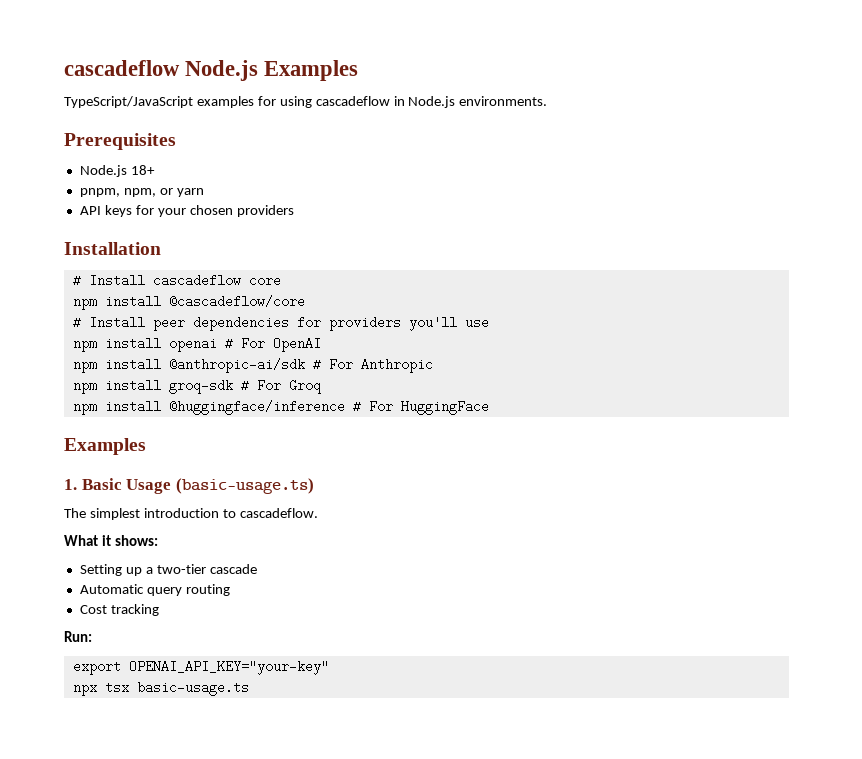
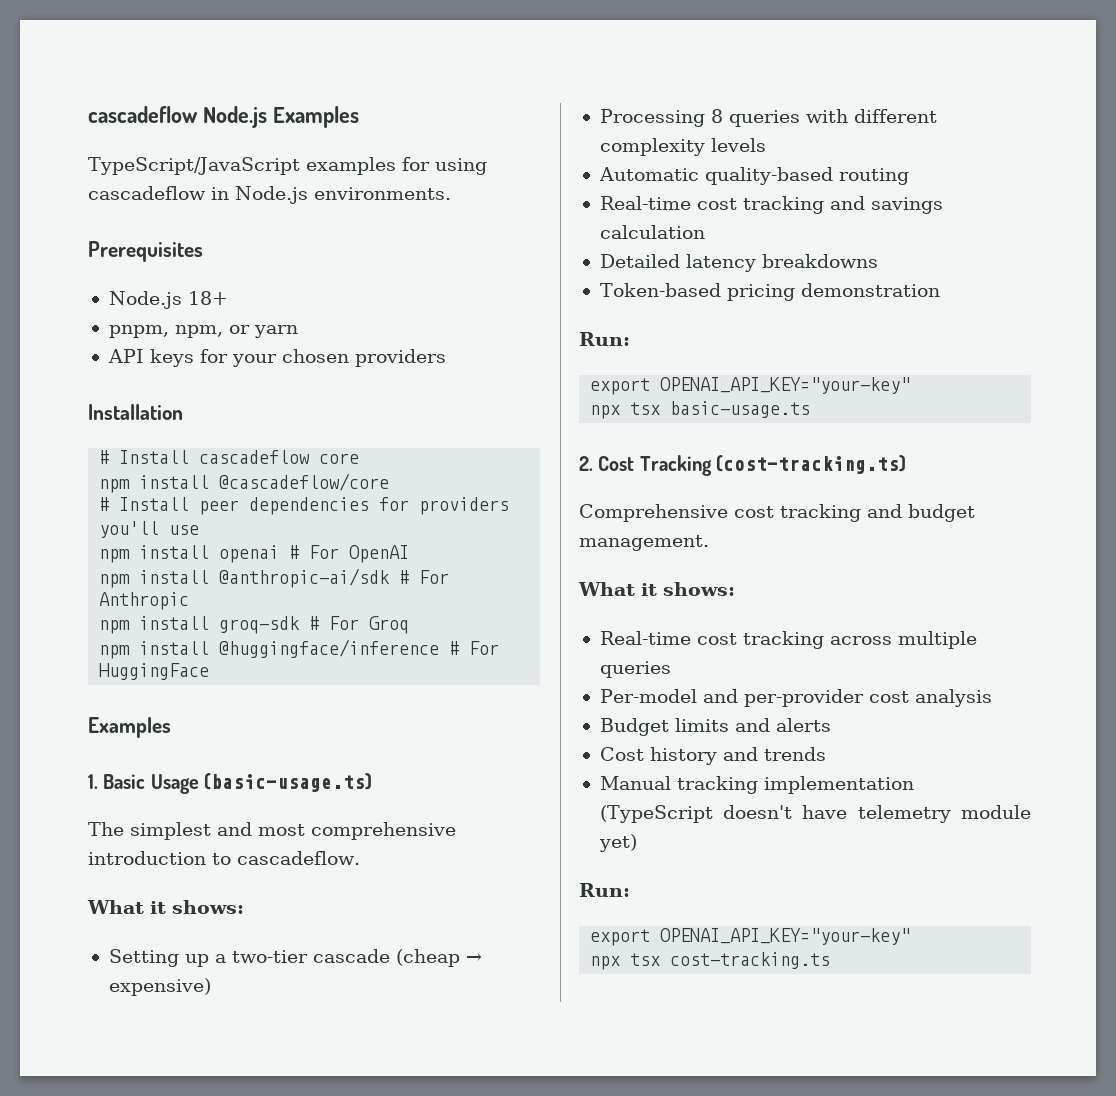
- The simplest introduction to cascadeflow.
+ The simplest and most comprehensive introduction to cascadeflow.
- Setting up a two-tier cascade
+ Setting up a two-tier cascade (cheap → expensive)
+ Processing 8 queries with different complexity levels
- Automatic query routing
+ Automatic quality-based routing
- Cost tracking
+ Real-time cost tracking and savings calculation
+ Detailed latency breakdowns
+ Token-based pricing demonstration
+ 2. Cost Tracking (cost-tracking.ts)
+ Comprehensive cost tracking and budget management.
+ What it shows:
+ Real-time cost tracking across multiple queries
+ Per-model and per-provider cost analysis
+ Budget limits and alerts
+ Cost history and trends
+ Manual tracking implementation (TypeScript doesn't have telemetry module yet)
+ Run:
+ export OPENAI_API_KEY="your-key"
+ npx tsx cost-tracking.ts

